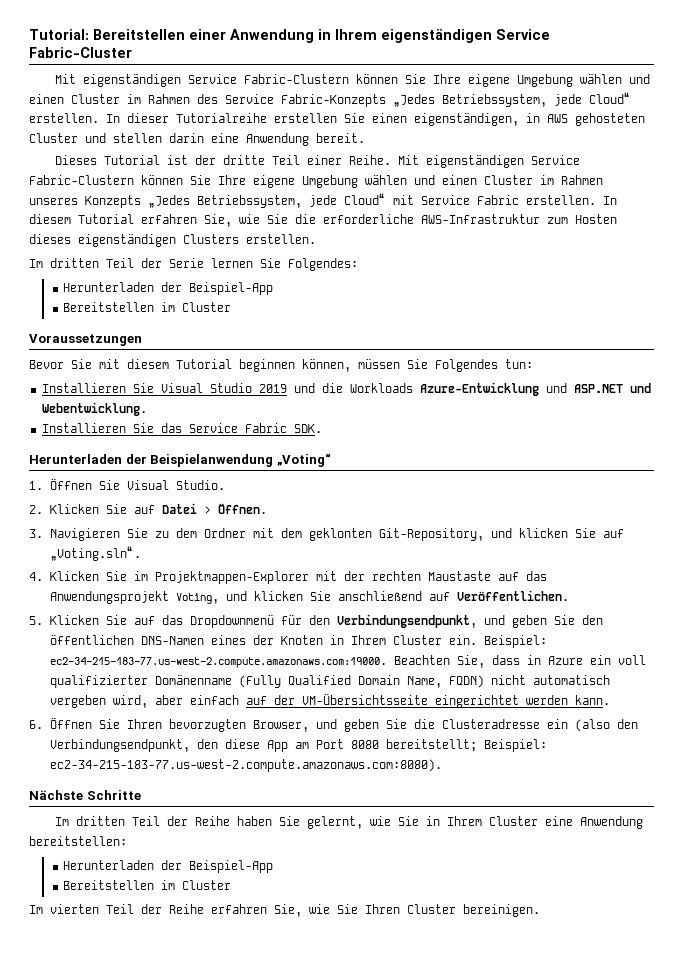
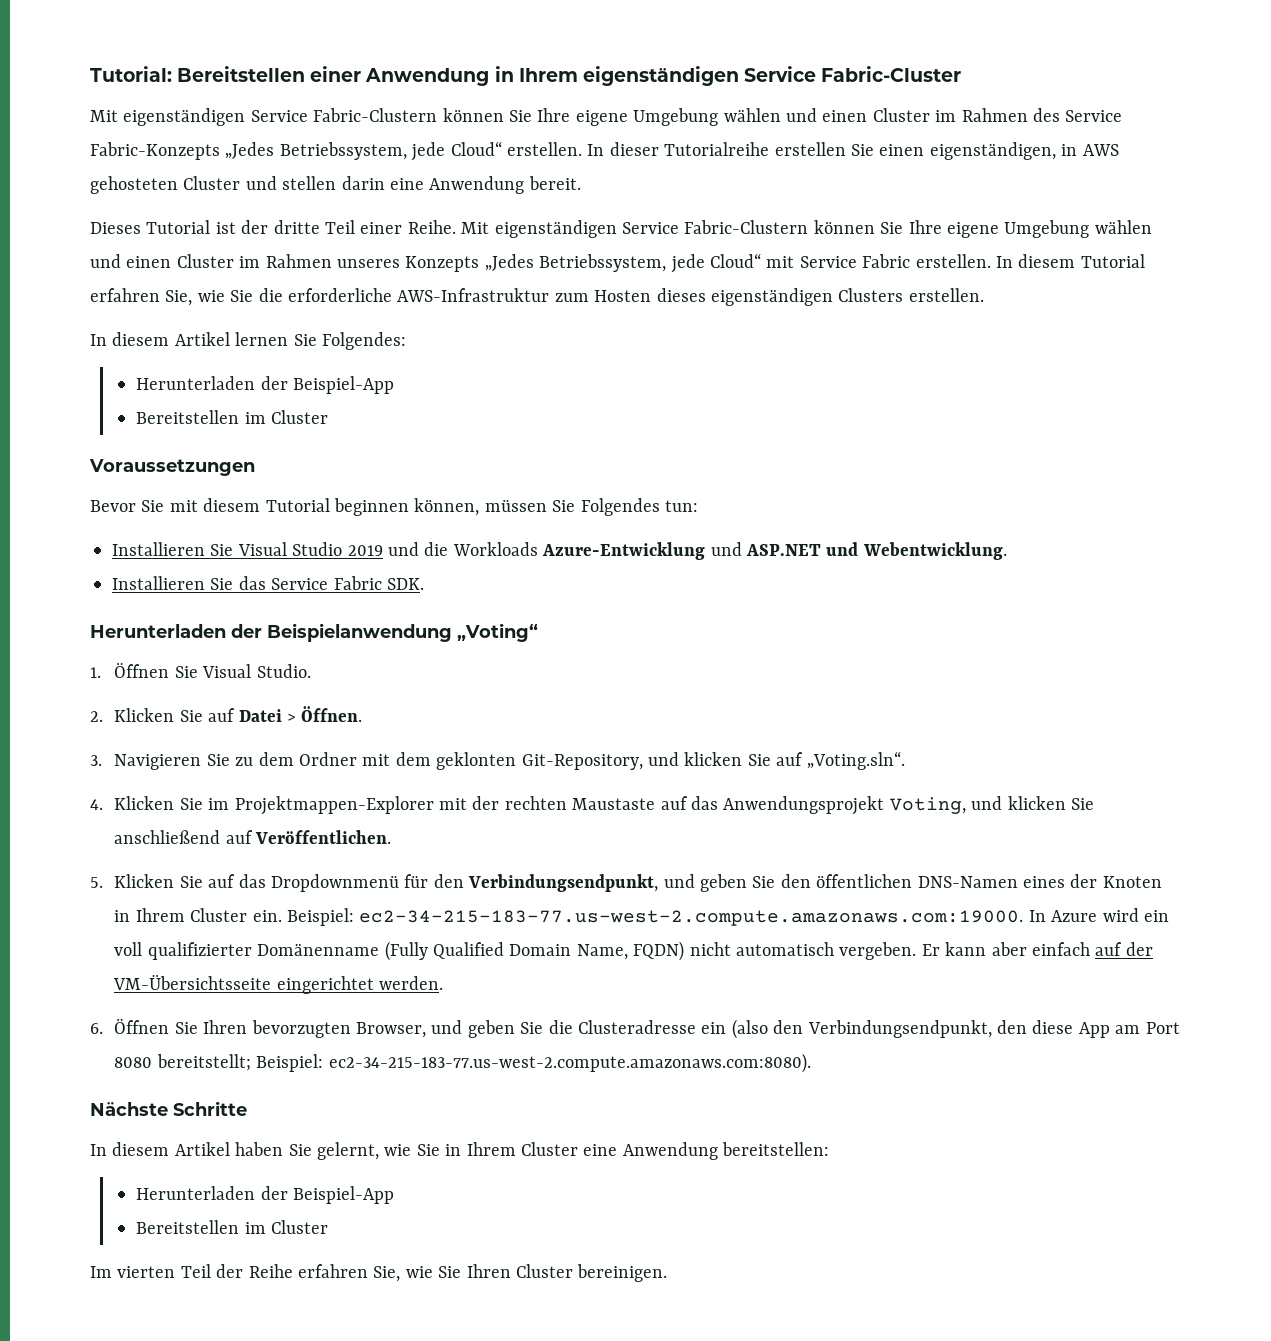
- Im dritten Teil der Serie lernen Sie Folgendes:
+ In diesem Artikel lernen Sie Folgendes:
- Beispiel: ec2-34-215-183-77.us-west-2.compute.amazonaws.com:19000. Beachten Sie, dass in Azure ein voll qualifizierter Domänenname (Fully Qualified Domain Name, FQDN) nicht automatisch vergeben wird, aber einfach auf der VM-Übersichtsseite eingerichtet werden kann.
+ Beispiel: ec2-34-215-183-77.us-west-2.compute.amazonaws.com:19000. In Azure wird ein voll qualifizierter Domänenname (Fully Qualified Domain Name, FQDN) nicht automatisch vergeben. Er kann aber einfach auf der VM-Übersichtsseite eingerichtet werden.
- Im dritten Teil der Reihe haben Sie gelernt, wie Sie in Ihrem Cluster eine Anwendung bereitstellen:
+ In diesem Artikel haben Sie gelernt, wie Sie in Ihrem Cluster eine Anwendung bereitstellen:

